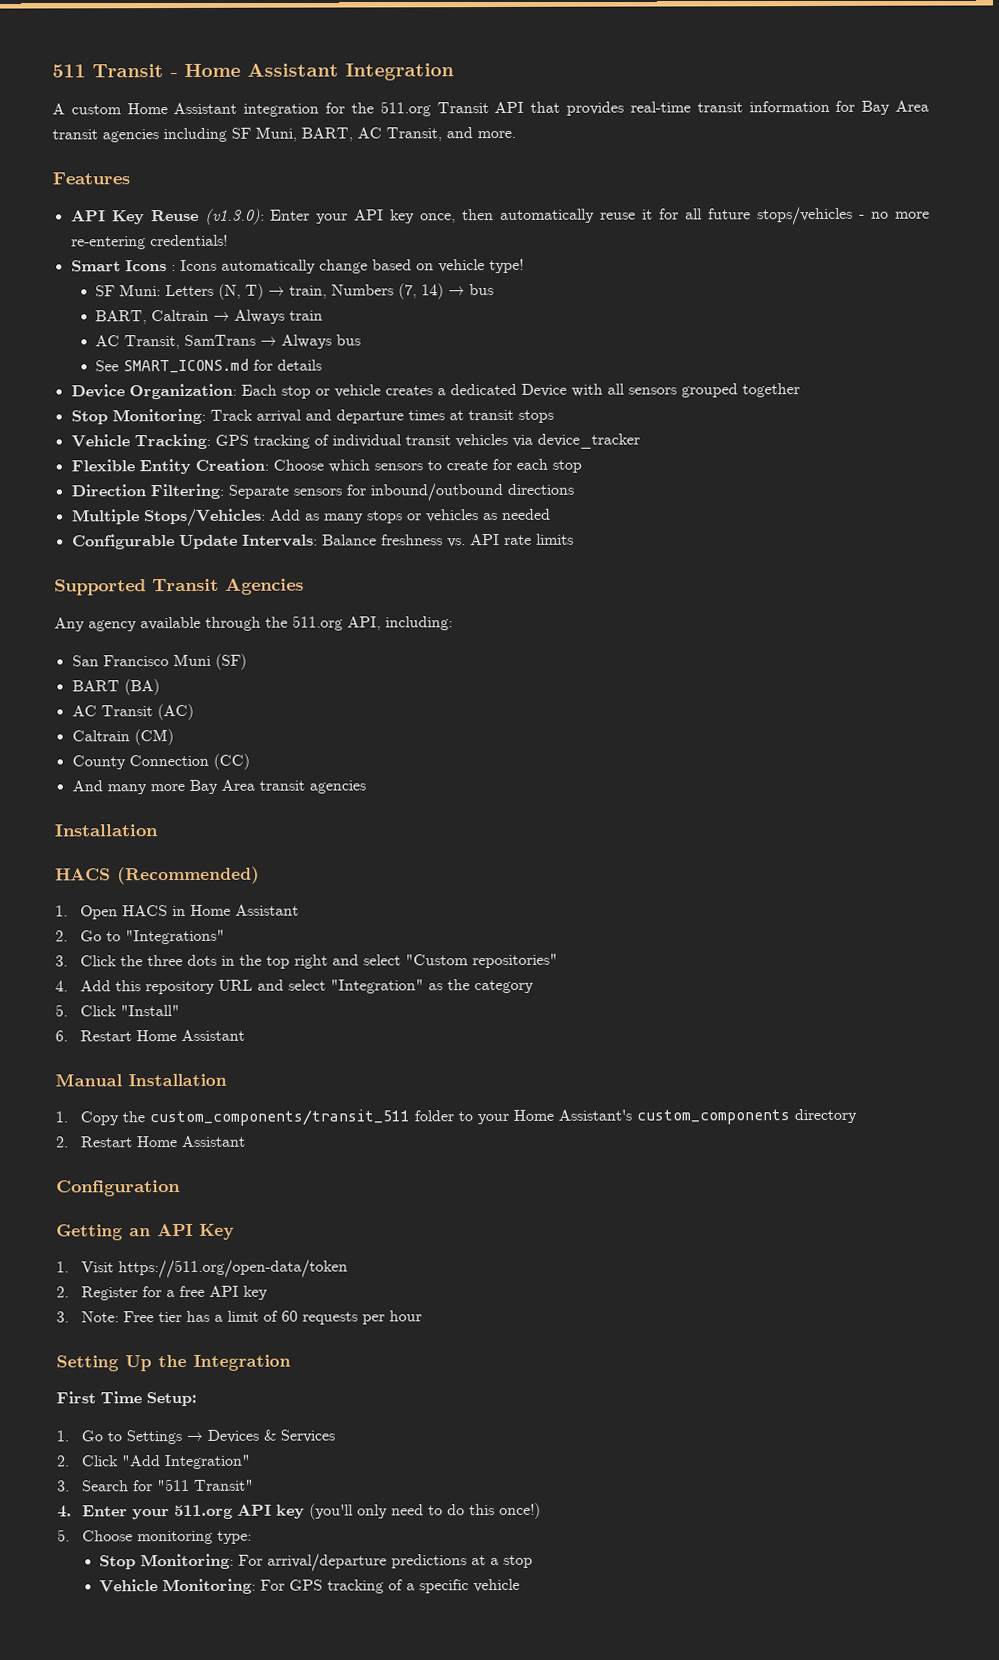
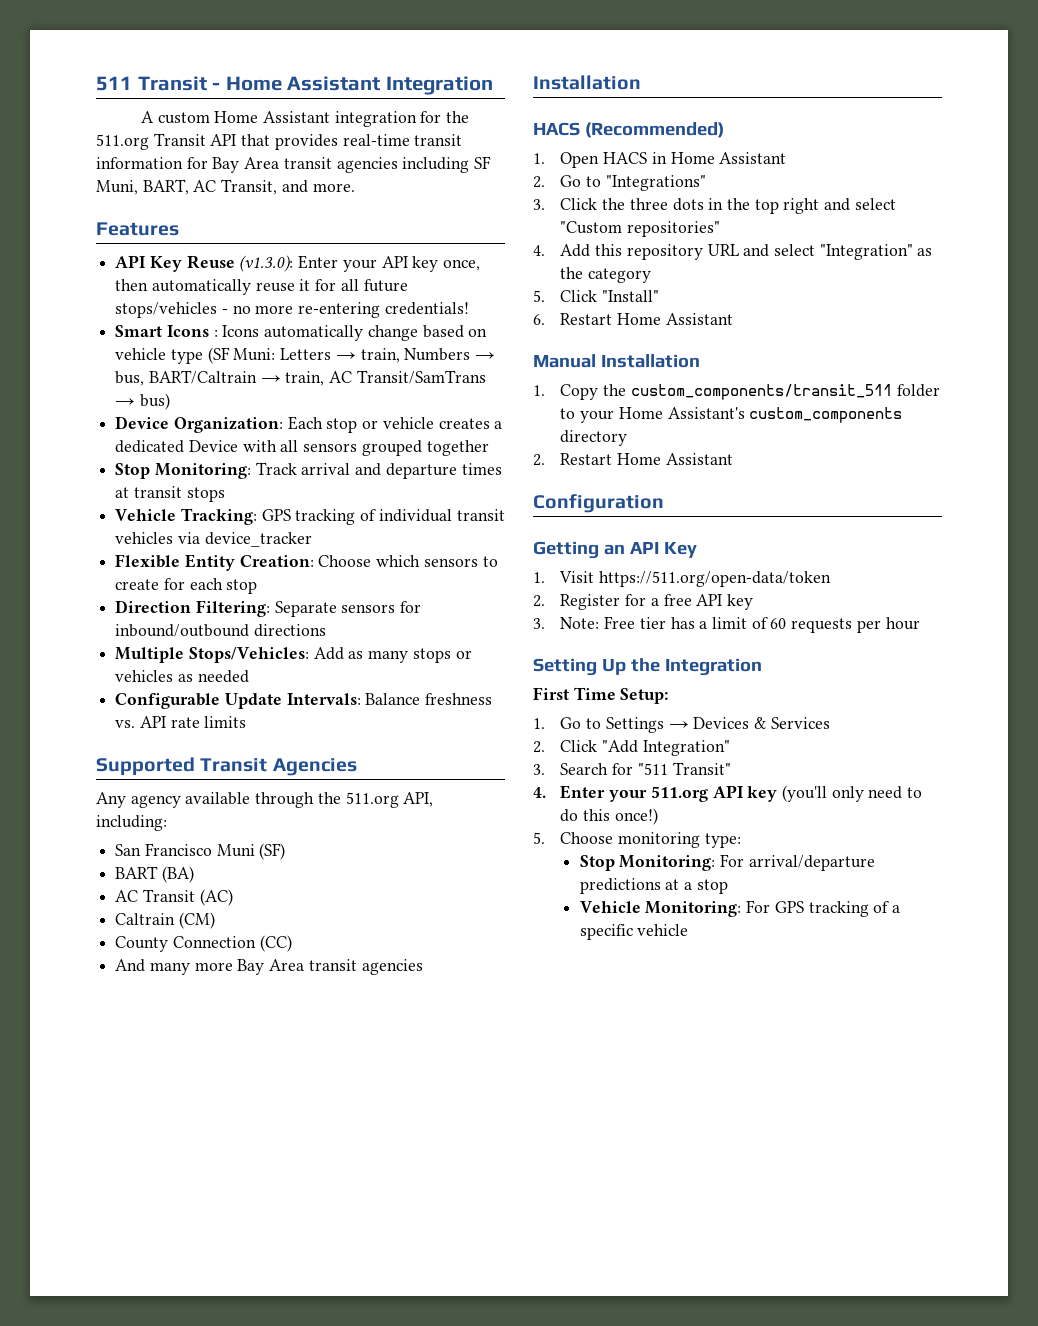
- Smart Icons : Icons automatically change based on vehicle type!
- SF Muni: Letters (N, T) → train, Numbers (7, 14) → bus
- BART, Caltrain → Always train
- AC Transit, SamTrans → Always bus
- See SMART_ICONS.md for details
+ Smart Icons : Icons automatically change based on vehicle type (SF Muni: Letters → train, Numbers → bus, BART/Caltrain → train, AC Transit/SamTrans → bus)

